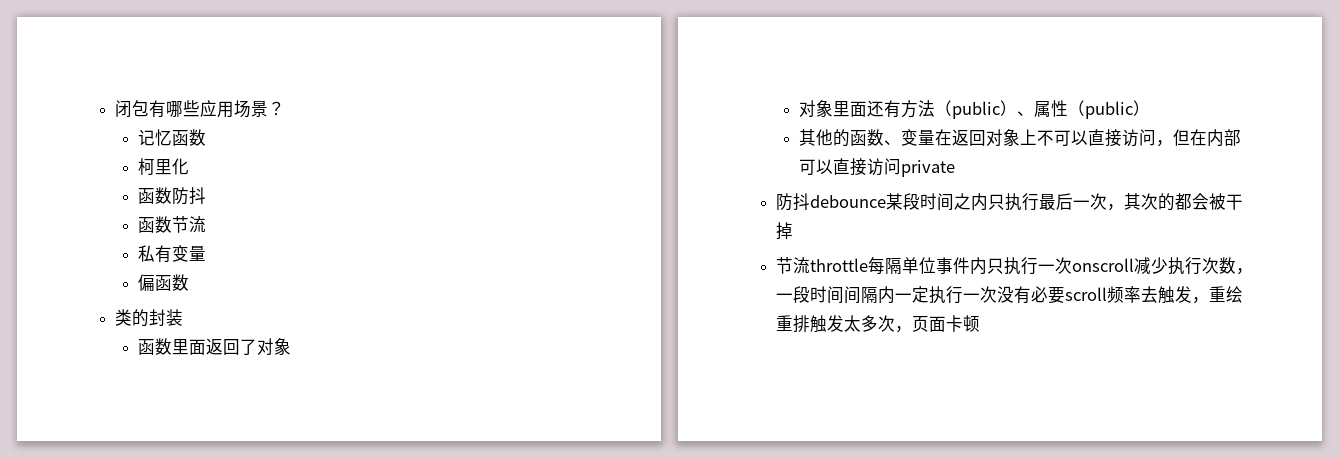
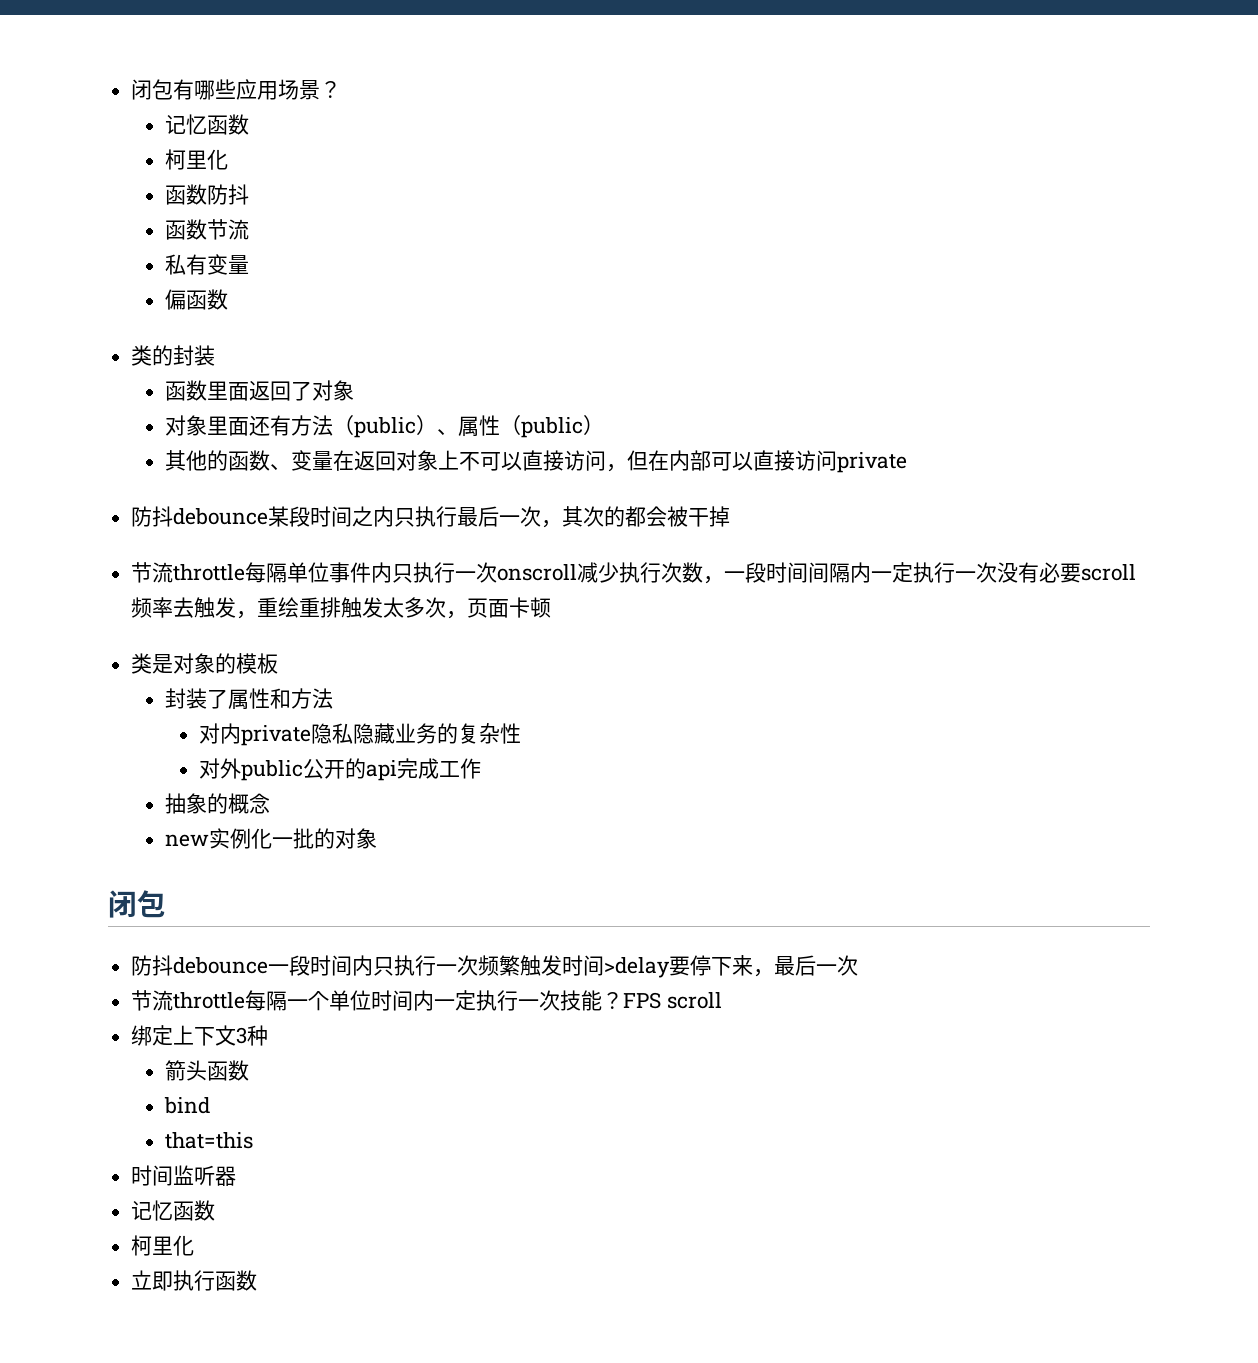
+ 类是对象的模板
+ 封装了属性和方法
+ 对内private隐私隐藏业务的复杂性
+ 对外public公开的api完成工作
+ 抽象的概念
+ new实例化一批的对象
+ 闭包
+ 防抖debounce一段时间内只执行一次频繁触发时间>delay要停下来，最后一次
+ 节流throttle每隔一个单位时间内一定执行一次技能？FPS scroll
+ 绑定上下文3种
+ 箭头函数
+ bind
+ that=this
+ 时间监听器
+ 记忆函数
+ 柯里化
+ 立即执行函数

